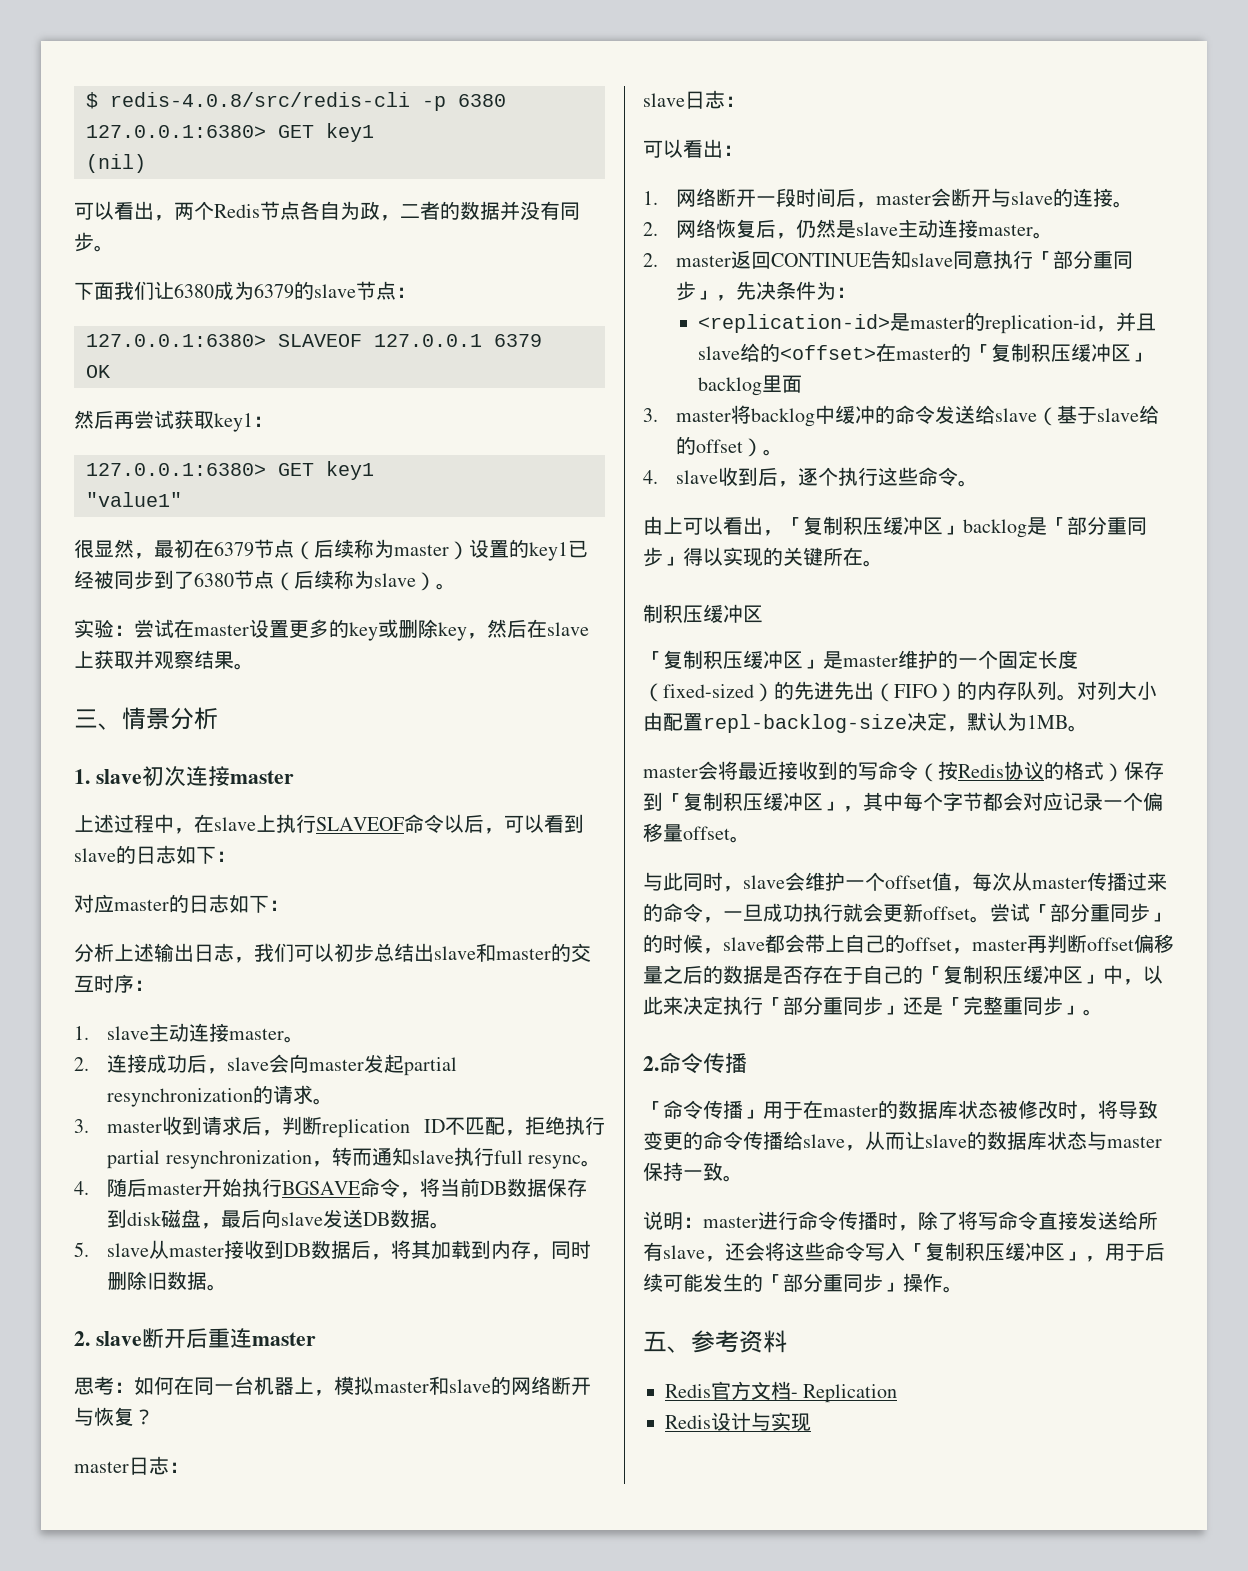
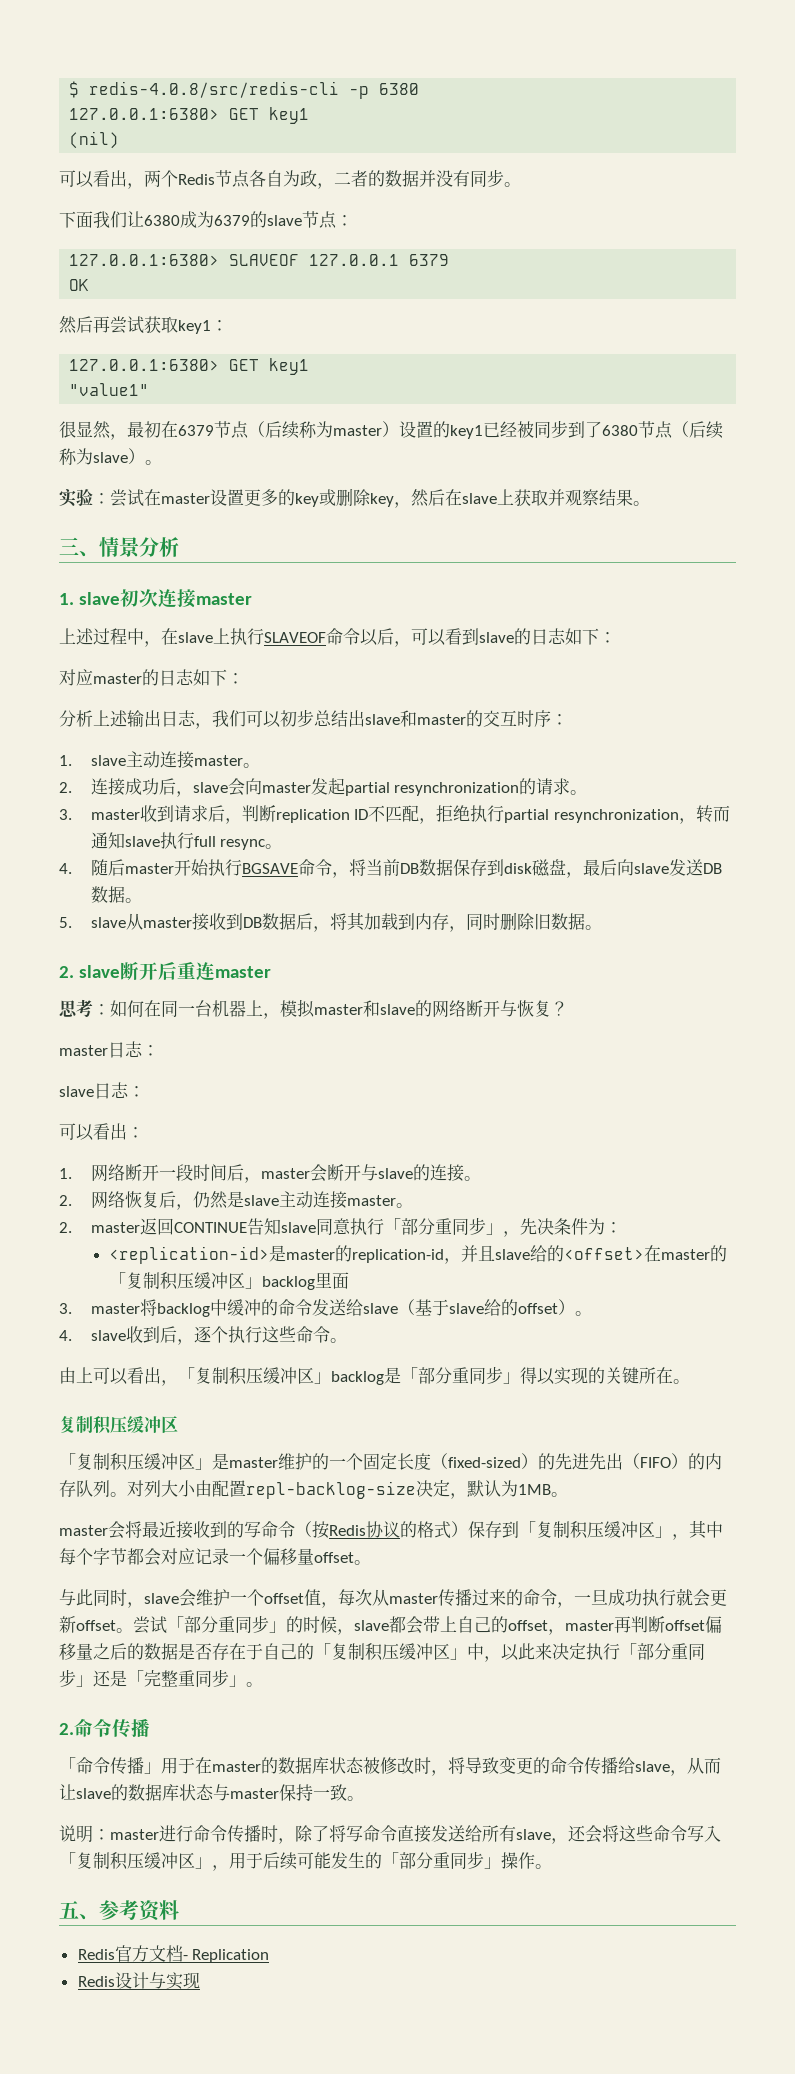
  由上可以看出，「复制积压缓冲区」backlog是「部分重同步」得以实现的关键所在。
- 制积压缓冲区
+ 复制积压缓冲区

